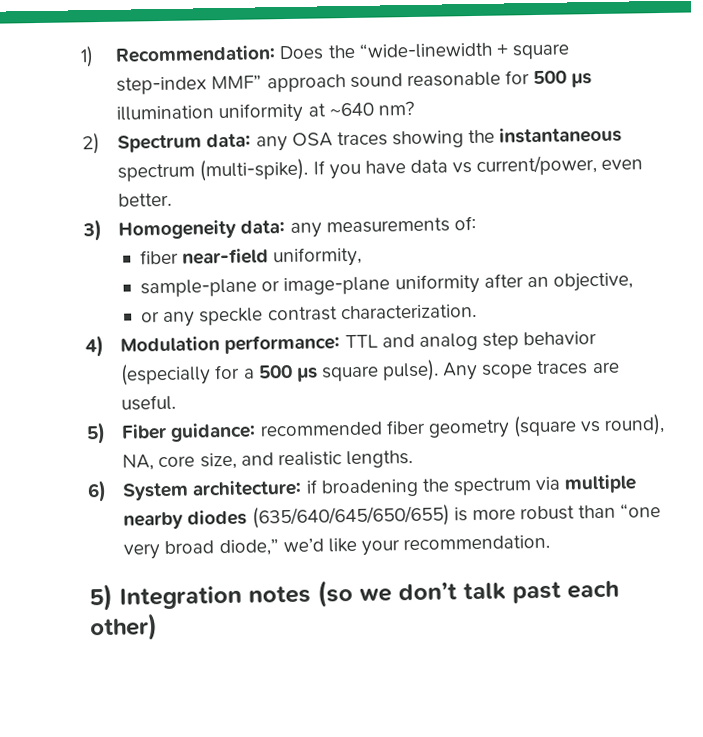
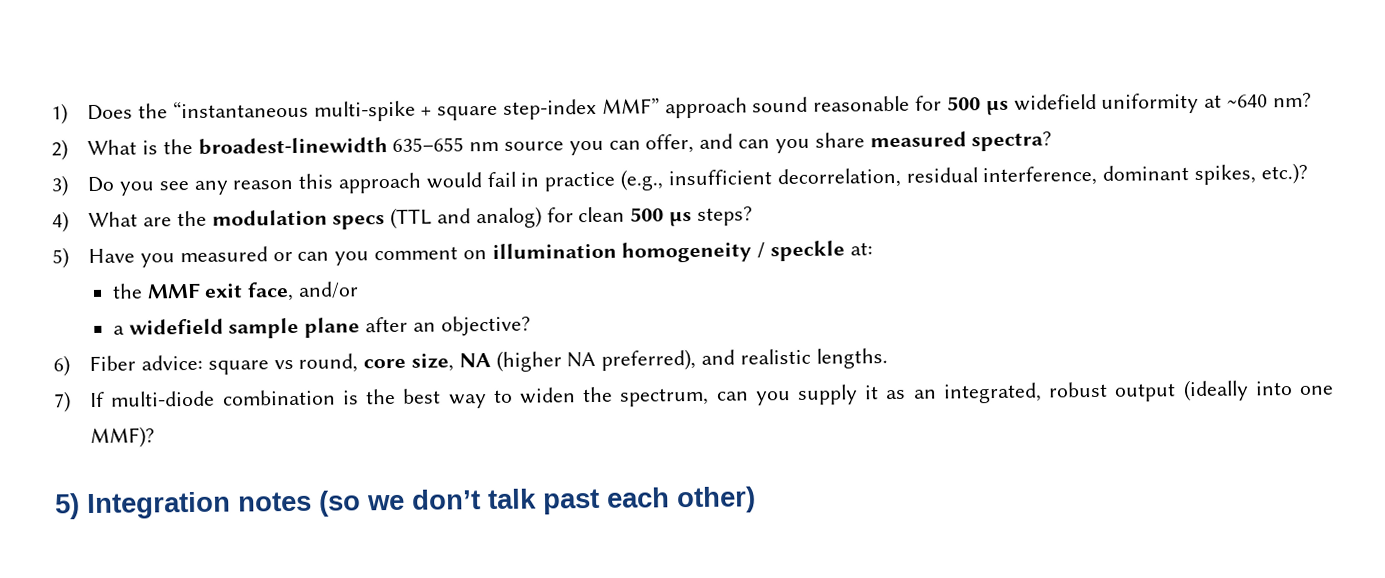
- 1) Recommendation: Does the “wide-linewidth + square step-index MMF” approach sound reasonable for 500 µs illumination uniformity at ~640 nm?
+ 1) Does the “instantaneous multi-spike + square step-index MMF” approach sound reasonable for 500 µs widefield uniformity at ~640 nm?
- 2) Spectrum data: any OSA traces showing the instantaneous spectrum (multi-spike). If you have data vs current/power, even better.
- 3) Homogeneity data: any measurements of:
- fiber near-field uniformity,
- sample-plane or image-plane uniformity after an objective,
- or any speckle contrast characterization.
- 4) Modulation performance: TTL and analog step behavior (especially for a 500 µs square pulse). Any scope traces are useful.
- 5) Fiber guidance: recommended fiber geometry (square vs round), NA, core size, and realistic lengths.
- 6) System architecture: if broadening the spectrum via multiple nearby diodes (635/640/645/650/655) is more robust than “one very broad diode,” we’d like your recommendation.
+ 2) What is the broadest-linewidth 635–655 nm source you can offer, and can you share measured spectra?
+ 3) Do you see any reason this approach would fail in practice (e.g., insufficient decorrelation, residual interference, dominant spikes, etc.)?
+ 4) What are the modulation specs (TTL and analog) for clean 500 µs steps?
+ 5) Have you measured or can you comment on illumination homogeneity / speckle at:
+ the MMF exit face, and/or
+ a widefield sample plane after an objective?
+ 6) Fiber advice: square vs round, core size, NA (higher NA preferred), and realistic lengths.
+ 7) If multi-diode combination is the best way to widen the spectrum, can you supply it as an integrated, robust output (ideally into one MMF)?

